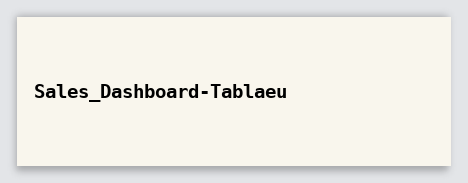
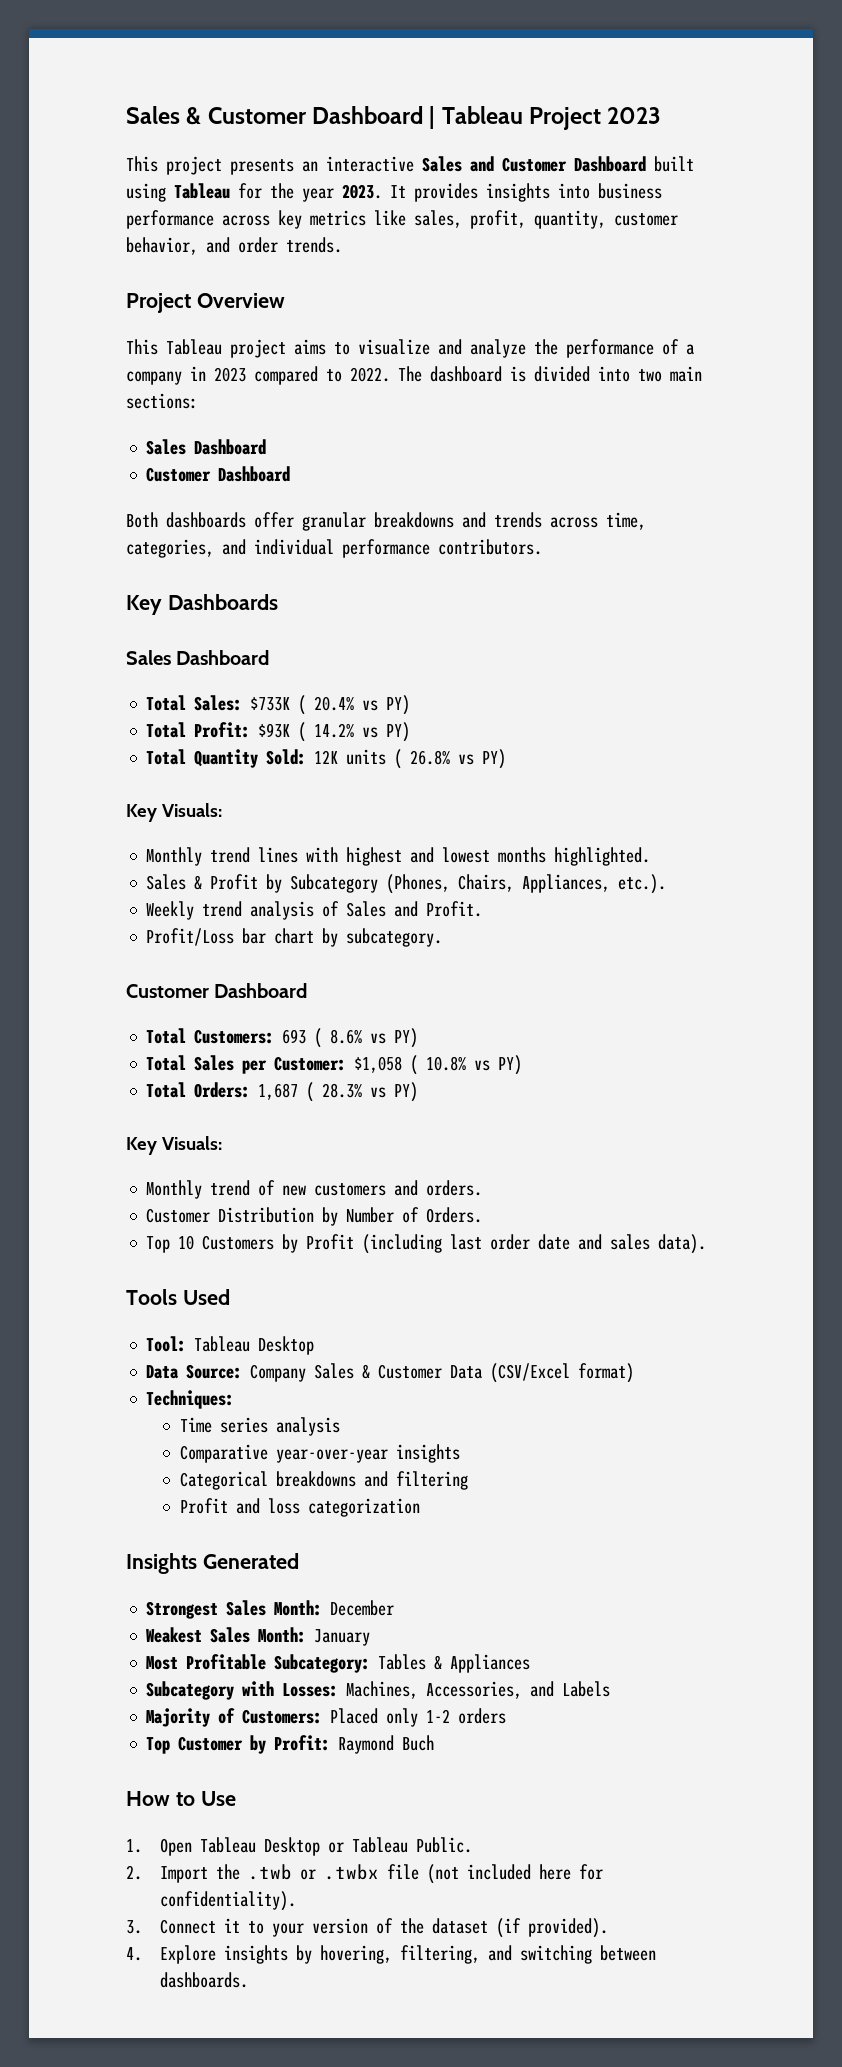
- Sales_Dashboard-Tablaeu
+ Sales & Customer Dashboard | Tableau Project 2023
+ This project presents an interactive Sales and Customer Dashboard built using Tableau for the year 2023. It provides insights into business performance across key metrics like sales, profit, quantity, customer behavior, and order trends.
+ Project Overview
+ This Tableau project aims to visualize and analyze the performance of a company in 2023 compared to 2022. The dashboard is divided into two main sections:
+ Sales Dashboard
+ Customer Dashboard
+ Both dashboards offer granular breakdowns and trends across time, categories, and individual performance contributors.
+ Key Dashboards
+ Sales Dashboard
+ Total Sales: $733K ( 20.4% vs PY)
+ Total Profit: $93K ( 14.2% vs PY)
+ Total Quantity Sold: 12K units ( 26.8% vs PY)
+ Key Visuals:
+ Monthly trend lines with highest and lowest months highlighted.
+ Sales & Profit by Subcategory (Phones, Chairs, Appliances, etc.).
+ Weekly trend analysis of Sales and Profit.
+ Profit/Loss bar chart by subcategory.
+ Customer Dashboard
+ Total Customers: 693 ( 8.6% vs PY)
+ Total Sales per Customer: $1,058 ( 10.8% vs PY)
+ Total Orders: 1,687 ( 28.3% vs PY)
+ Key Visuals:
+ Monthly trend of new customers and orders.
+ Customer Distribution by Number of Orders.
+ Top 10 Customers by Profit (including last order date and sales data).
+ Tools Used
+ Tool: Tableau Desktop
+ Data Source: Company Sales & Customer Data (CSV/Excel format)
+ Techniques:
+ Time series analysis
+ Comparative year-over-year insights
+ Categorical breakdowns and filtering
+ Profit and loss categorization
+ Insights Generated
+ Strongest Sales Month: December
+ Weakest Sales Month: January
+ Most Profitable Subcategory: Tables & Appliances
+ Subcategory with Losses: Machines, Accessories, and Labels
+ Majority of Customers: Placed only 1-2 orders
+ Top Customer by Profit: Raymond Buch
+ How to Use
+ 1. Open Tableau Desktop or Tableau Public.
+ 2. Import the .twb or .twbx file (not included here for confidentiality).
+ 3. Connect it to your version of the dataset (if provided).
+ 4. Explore insights by hovering, filtering, and switching between dashboards.

